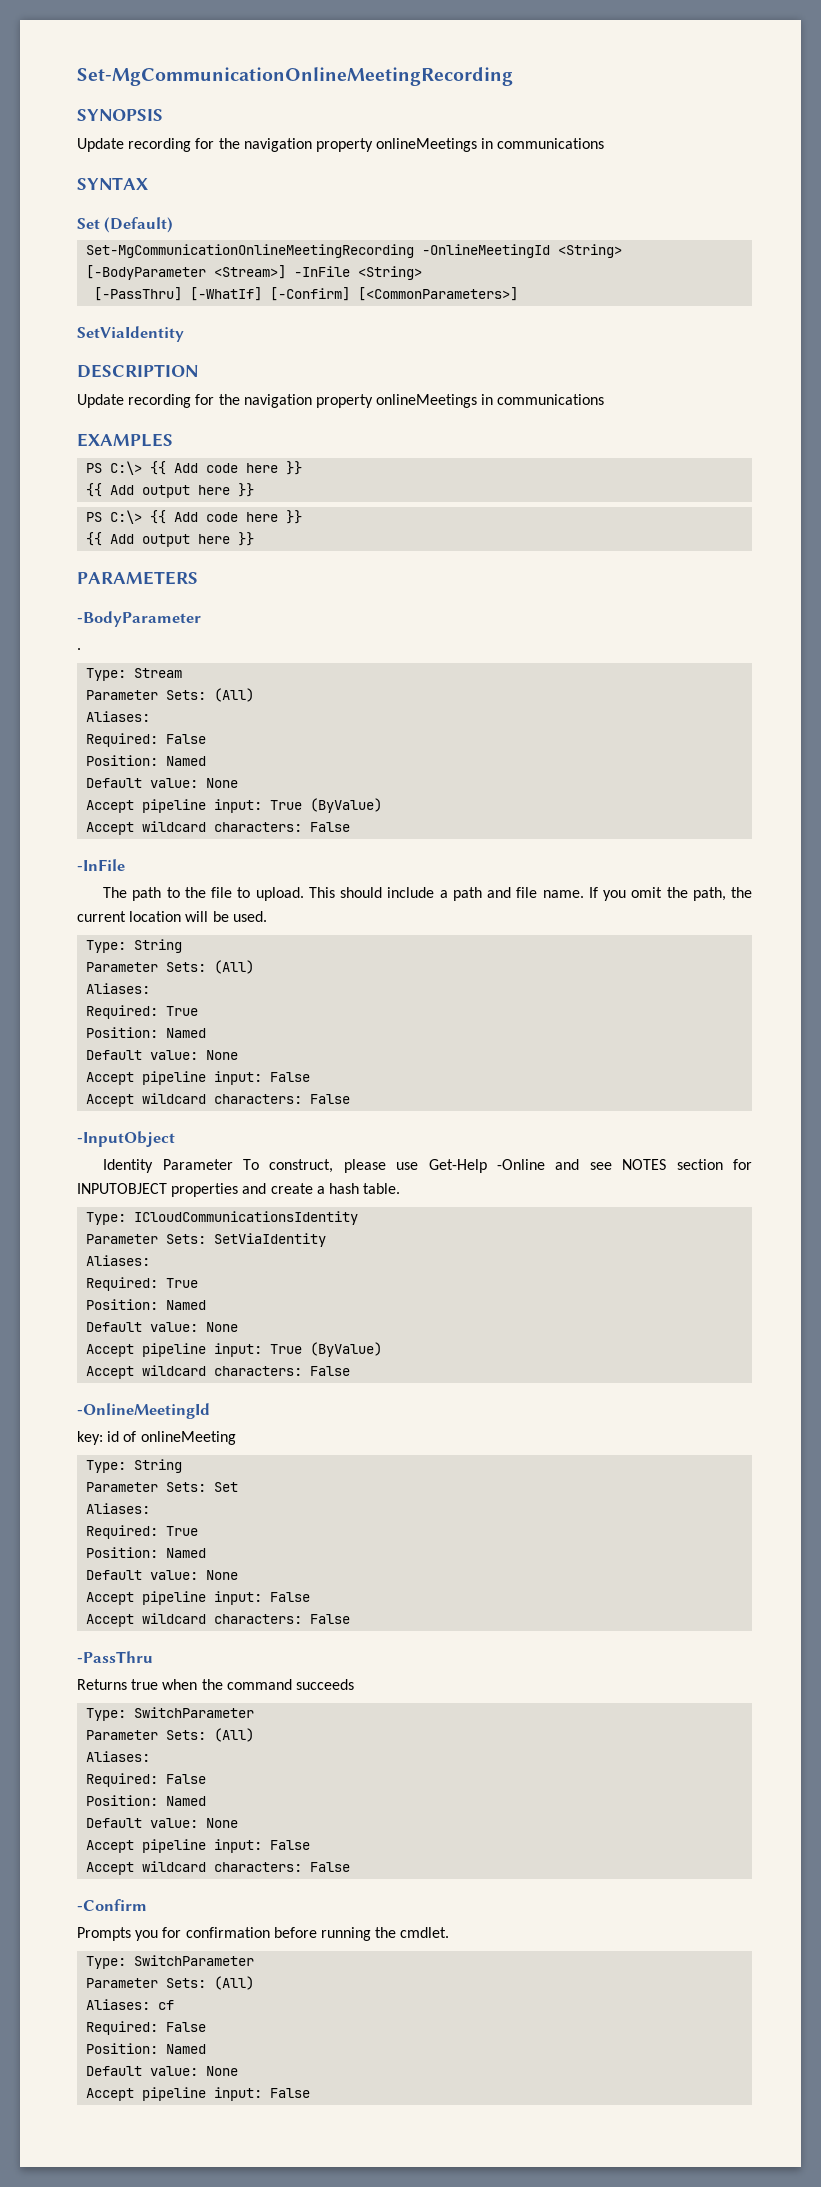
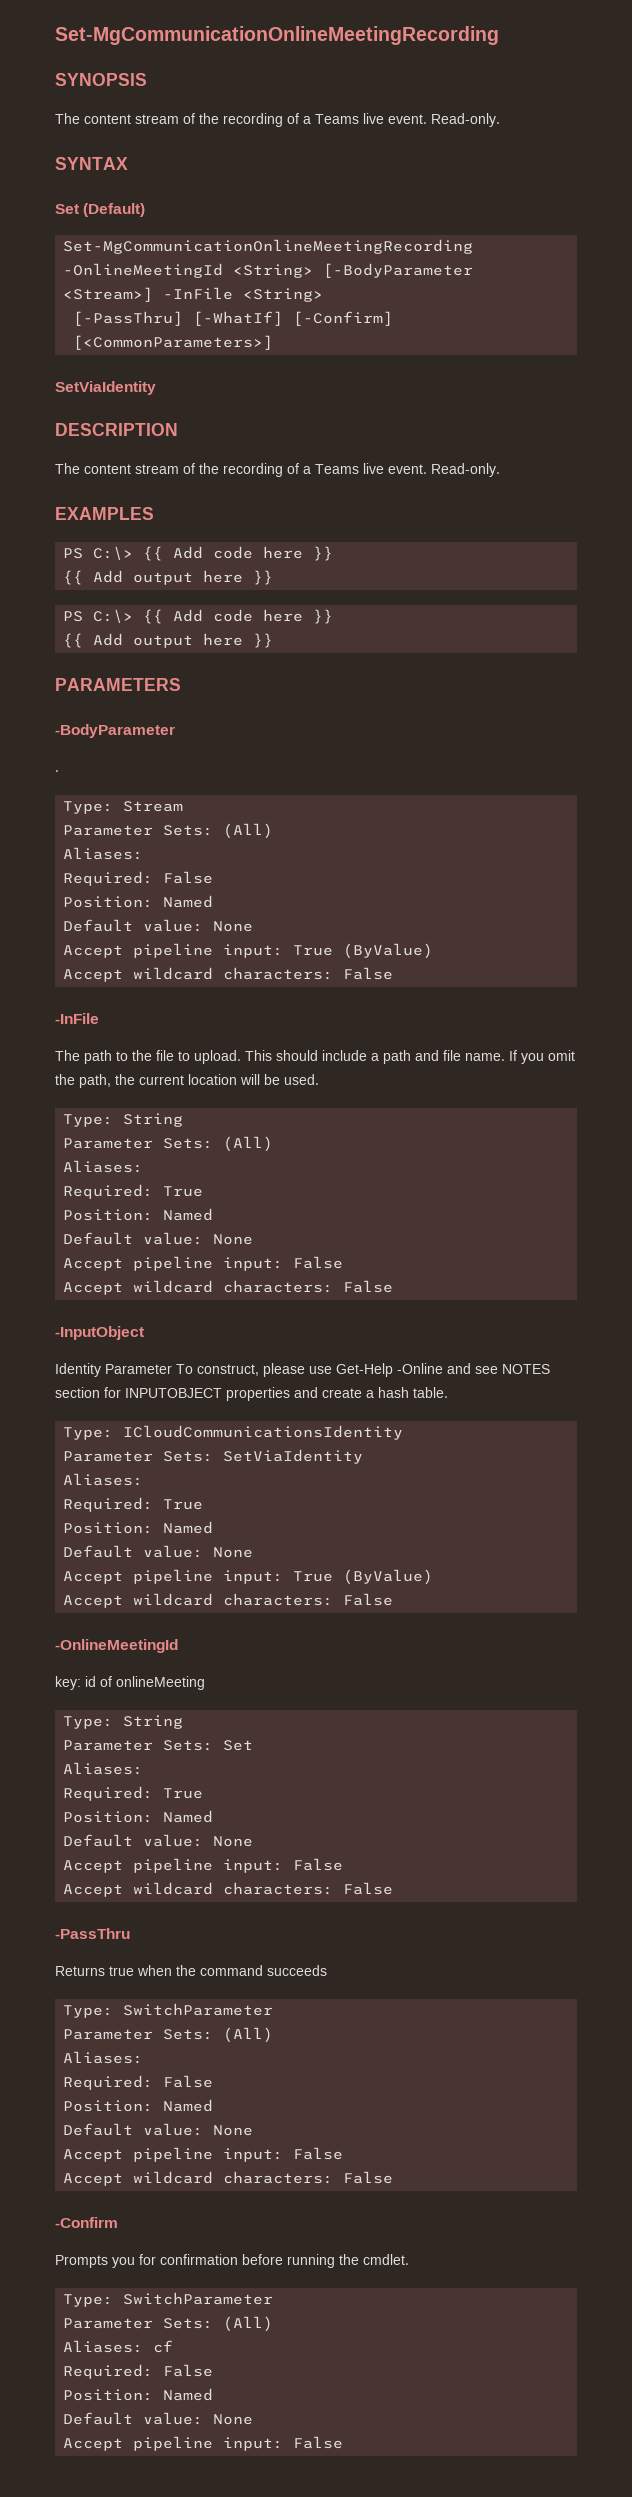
  SYNOPSIS
- Update recording for the navigation property onlineMeetings in communications
+ The content stream of the recording of a Teams live event. Read-only.
  DESCRIPTION
- Update recording for the navigation property onlineMeetings in communications
+ The content stream of the recording of a Teams live event. Read-only.

